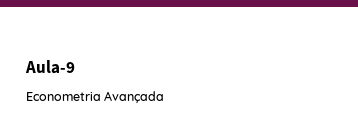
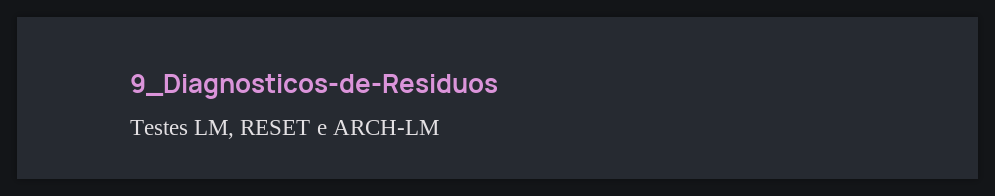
- Aula-9
- Econometria Avançada
+ 9_Diagnosticos-de-Residuos
+ Testes LM, RESET e ARCH-LM

